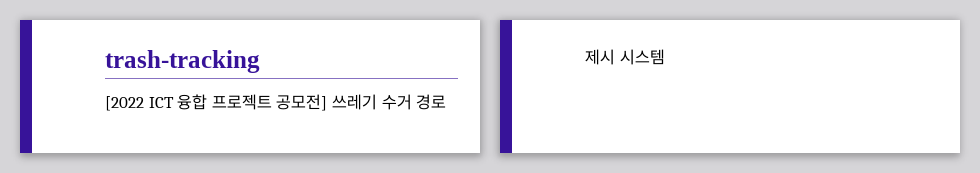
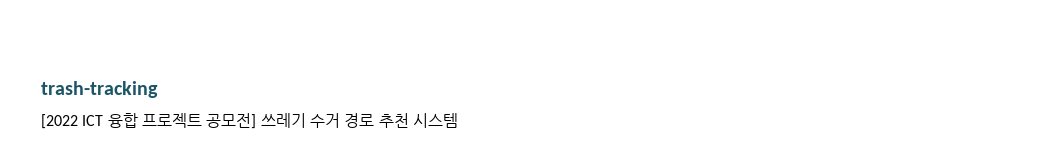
- [2022 ICT 융합 프로젝트 공모전] 쓰레기 수거 경로 제시 시스템
+ [2022 ICT 융합 프로젝트 공모전] 쓰레기 수거 경로 추천 시스템

